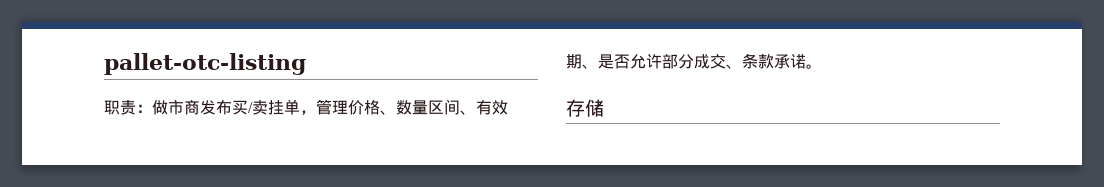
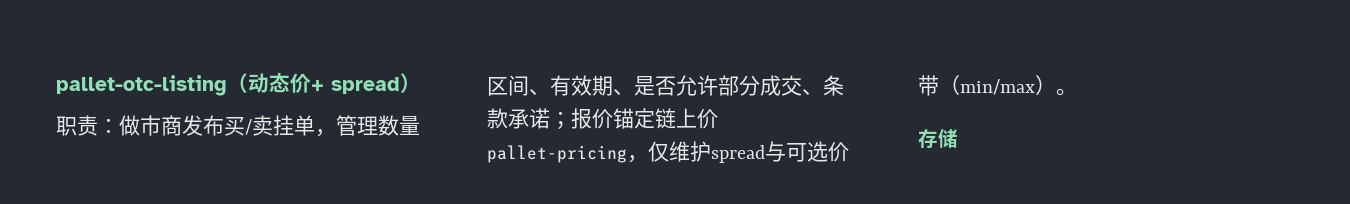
- pallet-otc-listing
+ pallet-otc-listing（动态价+ spread）
- 职责：做市商发布买/卖挂单，管理价格、数量区间、有效期、是否允许部分成交、条款承诺。
+ 职责：做市商发布买/卖挂单，管理数量区间、有效期、是否允许部分成交、条款承诺；报价锚定链上价pallet-pricing，仅维护spread与可选价带（min/max）。

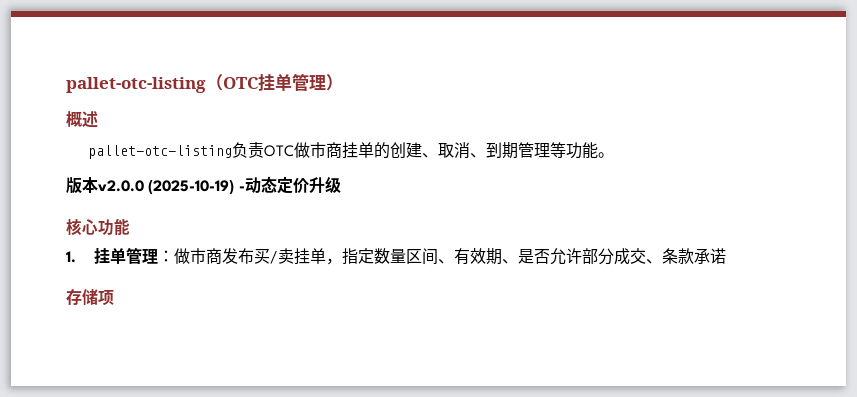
- pallet-otc-listing（动态价+ spread）
- 职责：做市商发布买/卖挂单，管理数量区间、有效期、是否允许部分成交、条款承诺；报价锚定链上价pallet-pricing，仅维护spread与可选价带（min/max）。
+ pallet-otc-listing（OTC挂单管理）
+ 概述
+ pallet-otc-listing负责OTC做市商挂单的创建、取消、到期管理等功能。
+ 版本v2.0.0 (2025-10-19) -动态定价升级
+ 核心功能
+ 1.挂单管理：做市商发布买/卖挂单，指定数量区间、有效期、是否允许部分成交、条款承诺
- 存储
+ 存储项

